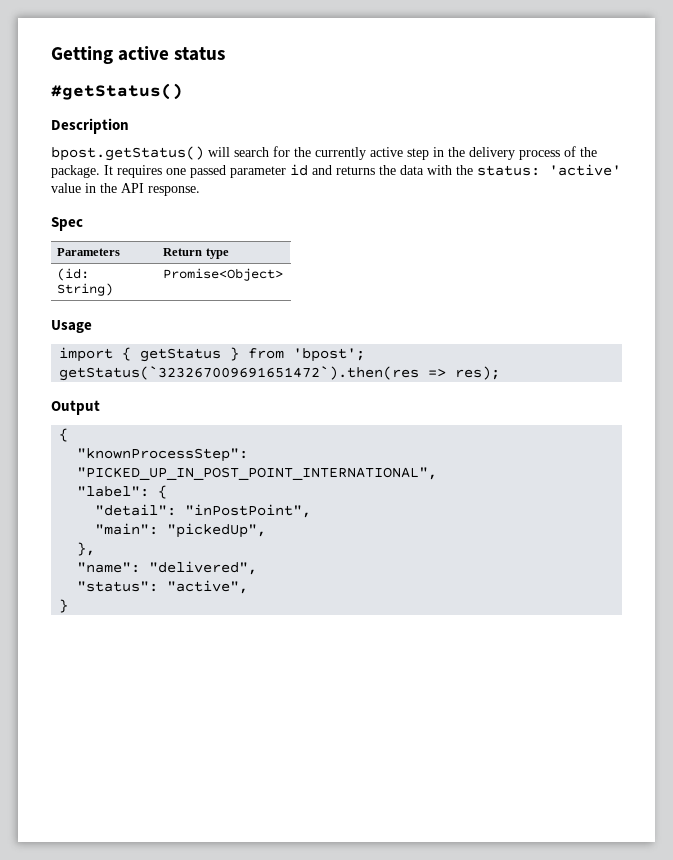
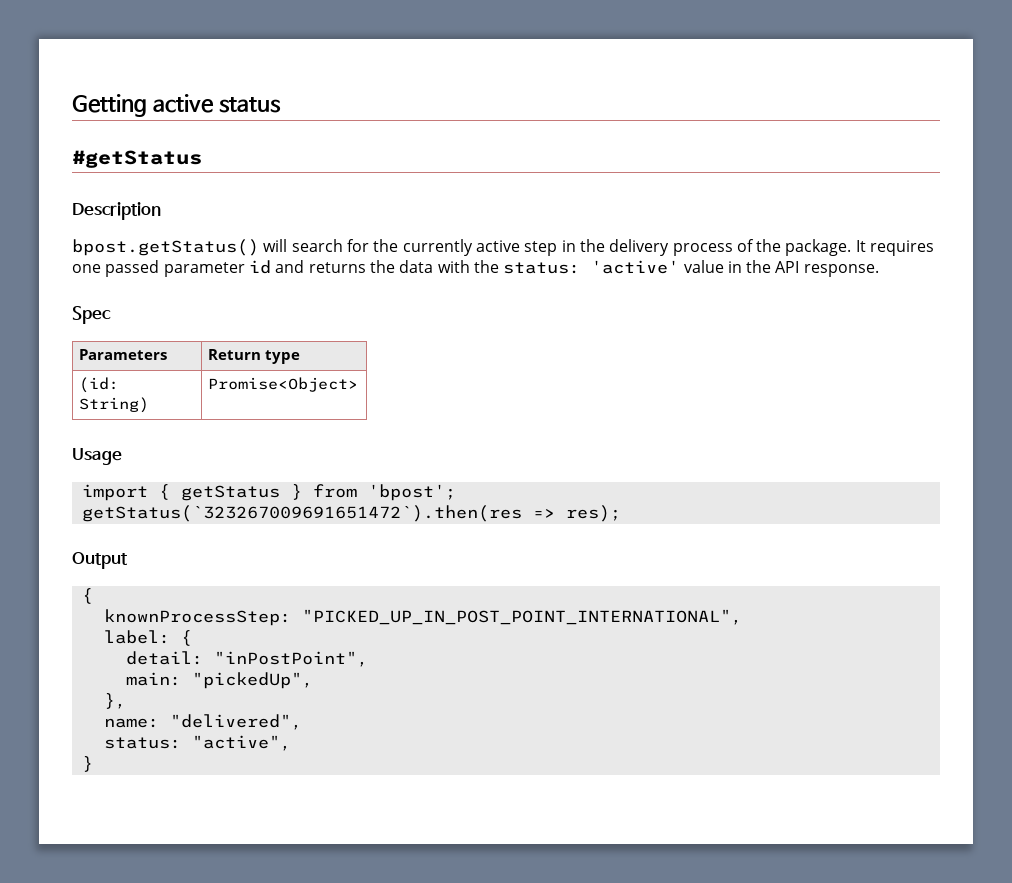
- #getStatus()
+ #getStatus
- "knownProcessStep": "PICKED_UP_IN_POST_POINT_INTERNATIONAL",
+ knownProcessStep: "PICKED_UP_IN_POST_POINT_INTERNATIONAL",
- "label": {
- "detail": "inPostPoint",
+ label: {
+ detail: "inPostPoint",
- "main": "pickedUp",
+ main: "pickedUp",
- "name": "delivered",
+ name: "delivered",
- "status": "active",
+ status: "active",

